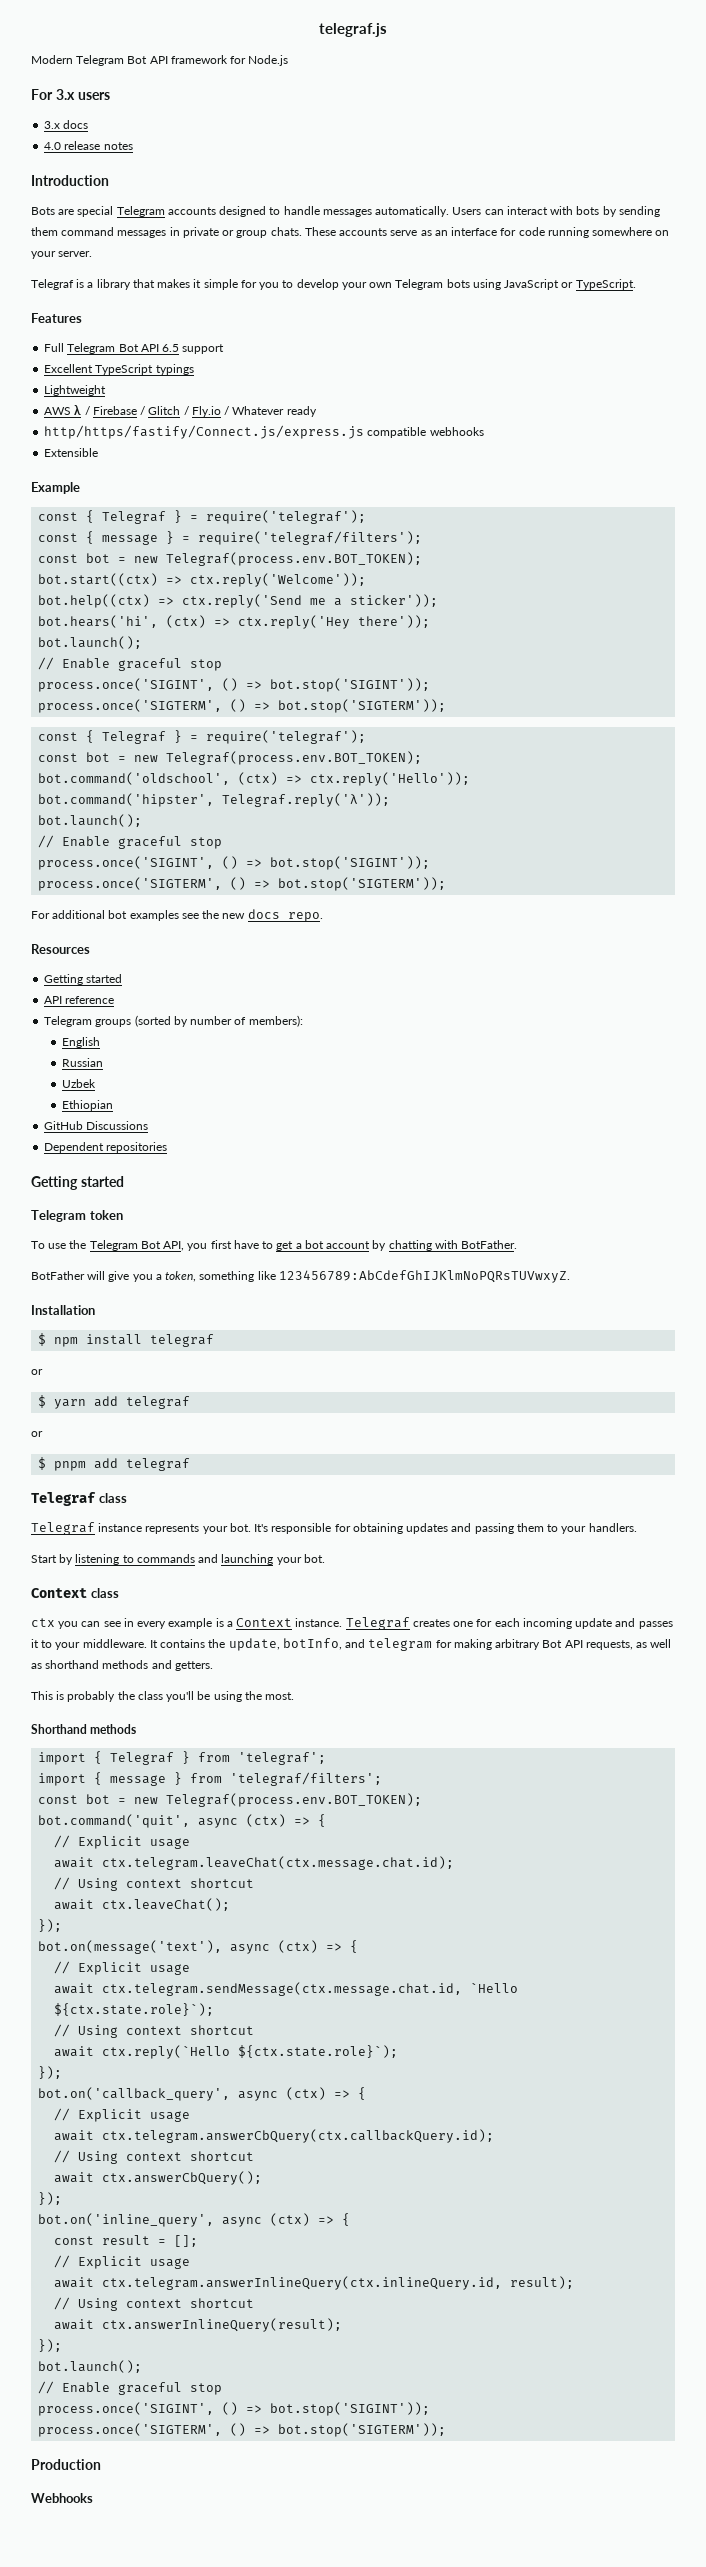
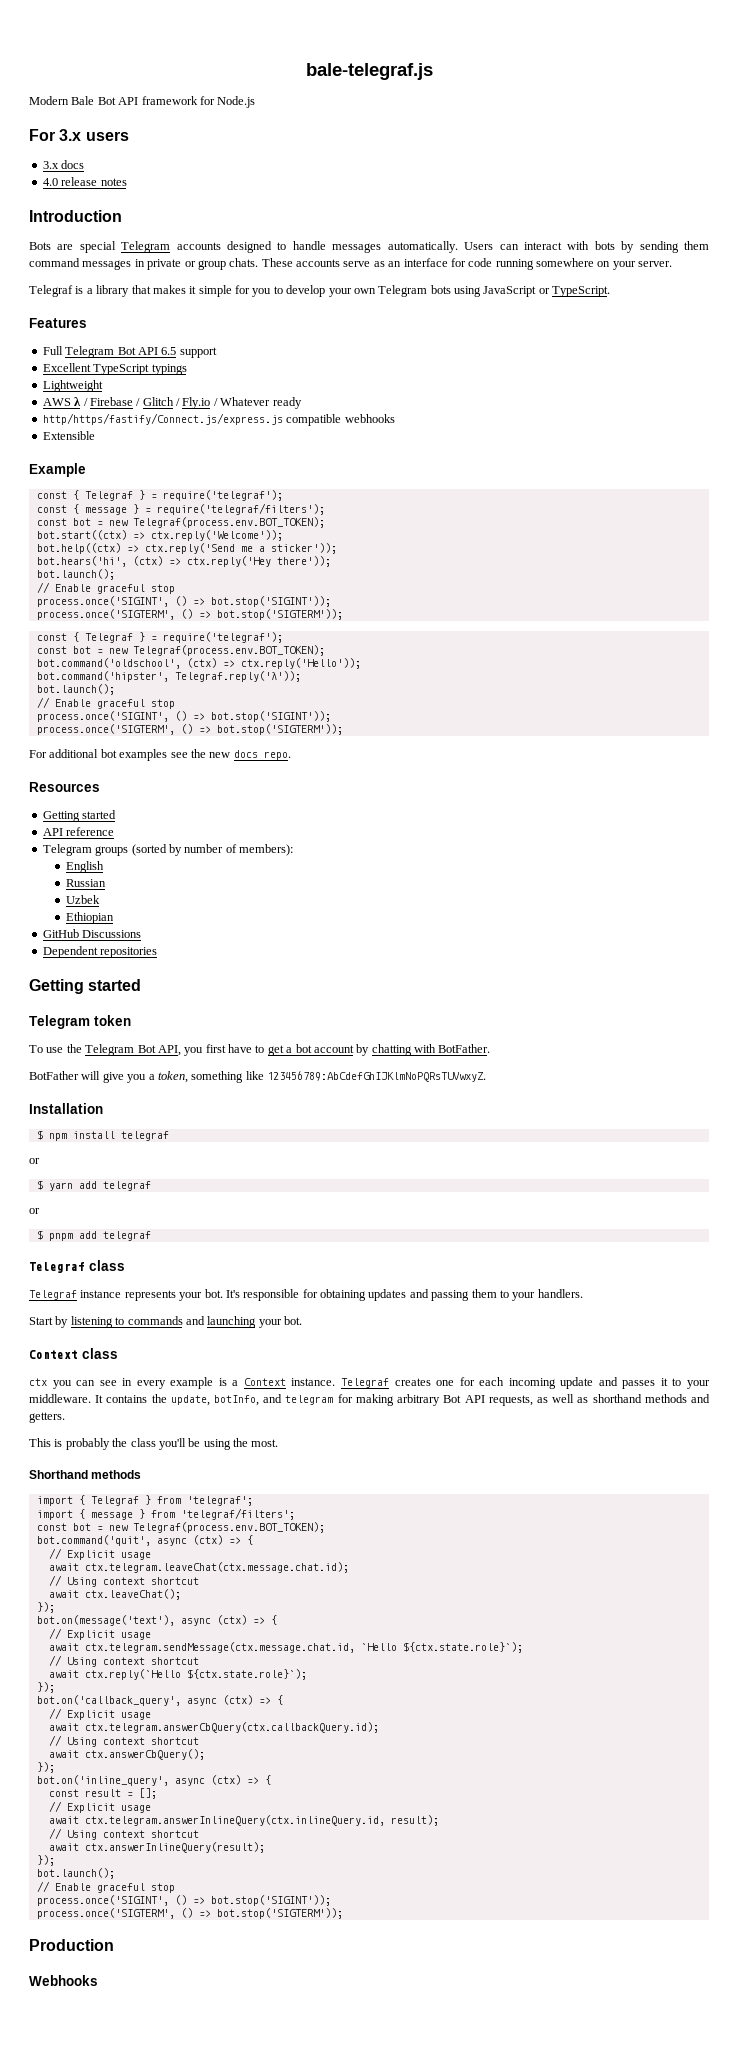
- telegraf.js
+ bale-telegraf.js
- Modern Telegram Bot API framework for Node.js
+ Modern Bale Bot API framework for Node.js

